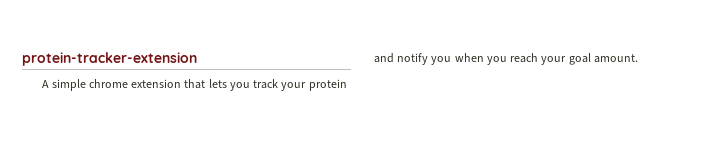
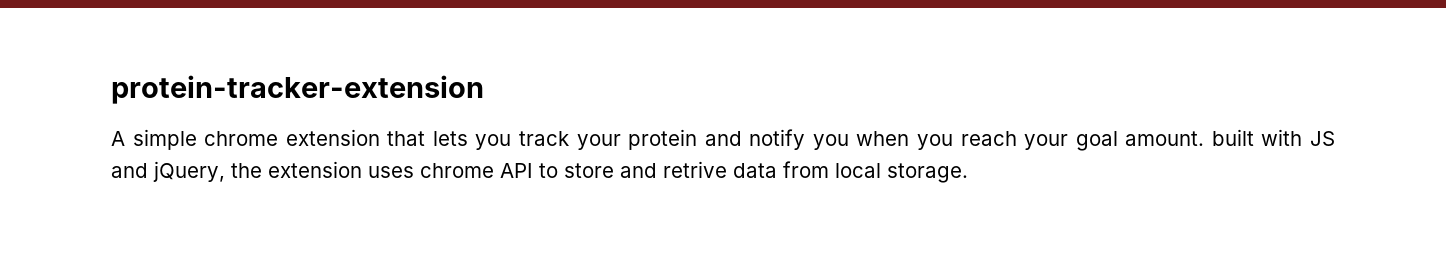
- A simple chrome extension that lets you track your protein and notify you when you reach your goal amount.
+ A simple chrome extension that lets you track your protein and notify you when you reach your goal amount. built with JS and jQuery, the extension uses chrome API to store and retrive data from local storage.

